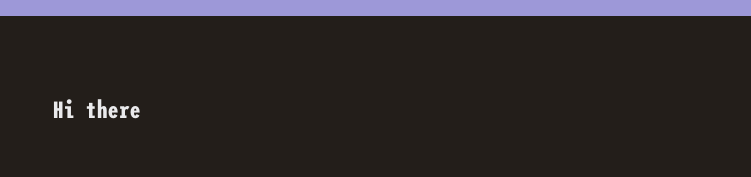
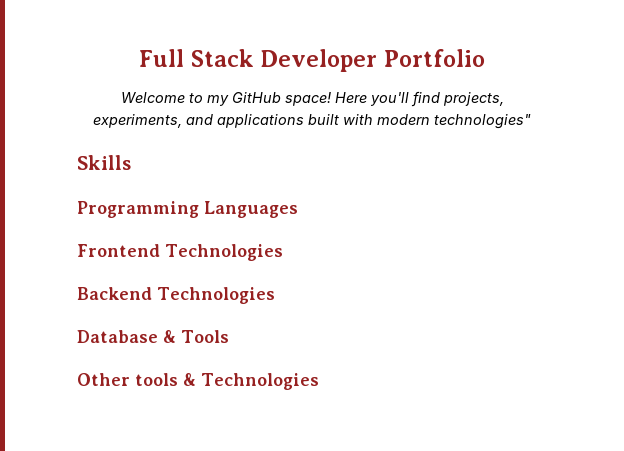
- Hi there
+ Full Stack Developer Portfolio
+ Welcome to my GitHub space! Here you'll find projects, experiments, and applications built with modern technologies"
+ Skills
+ Programming Languages
+ Frontend Technologies
+ Backend Technologies
+ Database & Tools
+ Other tools & Technologies

